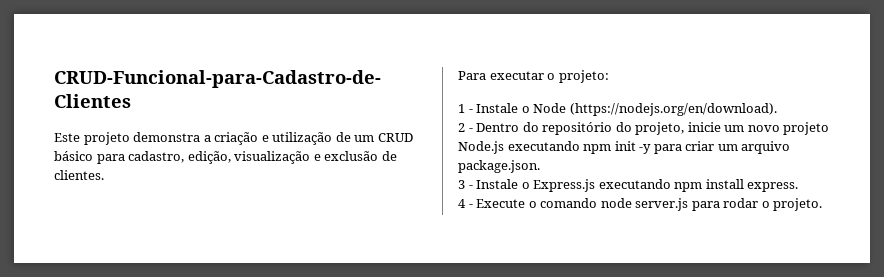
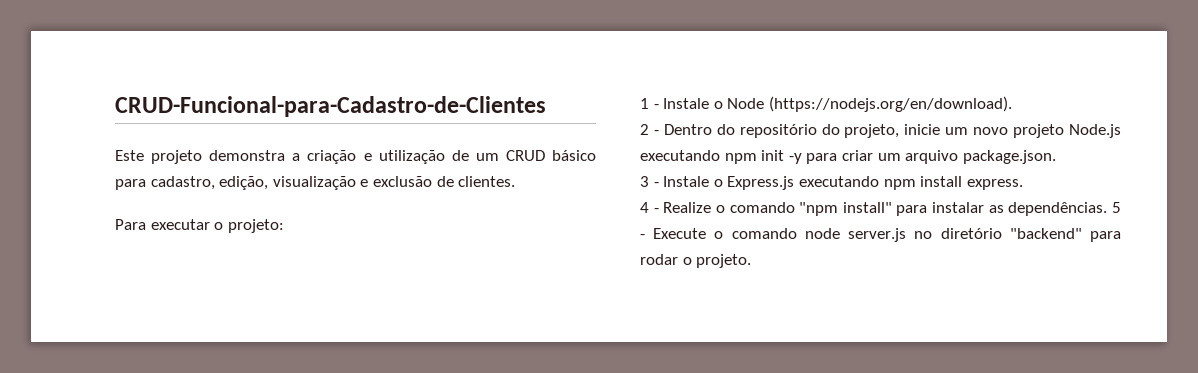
- 4 - Execute o comando node server.js para rodar o projeto.
+ 4 - Realize o comando "npm install" para instalar as dependências. 5 - Execute o comando node server.js no diretório "backend" para rodar o projeto.

